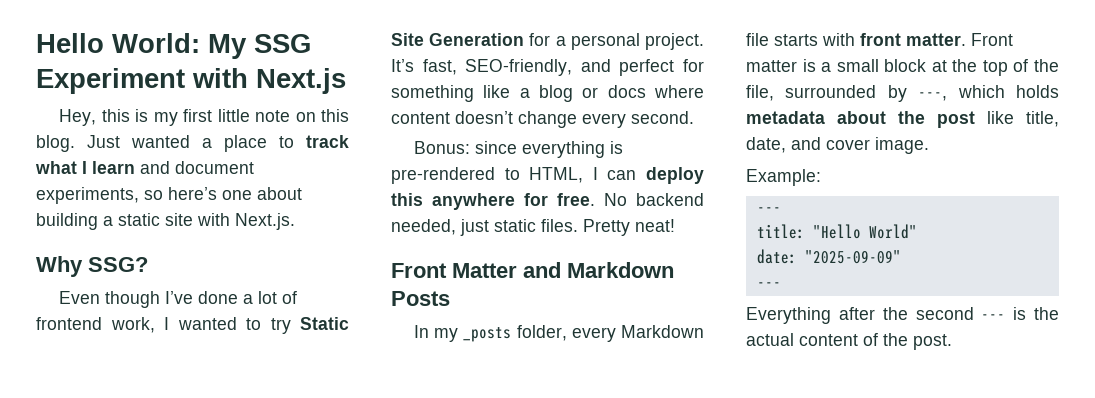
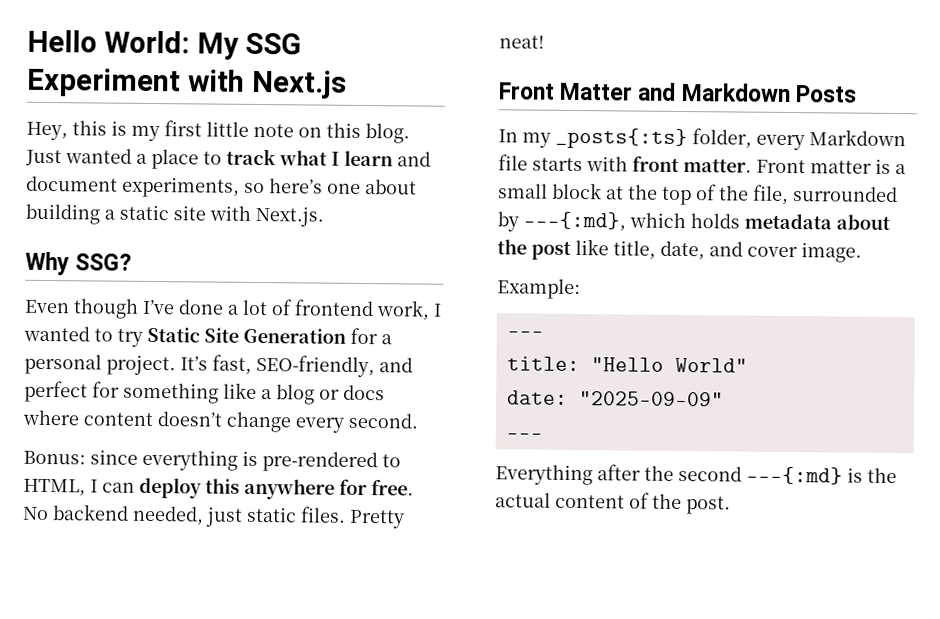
- In my _posts folder, every Markdown file starts with front matter.
+ In my _posts{:ts} folder, every Markdown file starts with front matter.
- Front matter is a small block at the top of the file, surrounded by ---, which holds metadata about the post like title, date, and cover image.
+ Front matter is a small block at the top of the file, surrounded by ---{:md}, which holds metadata about the post like title, date, and cover image.
- Everything after the second --- is the actual content of the post.
+ Everything after the second ---{:md} is the actual content of the post.

